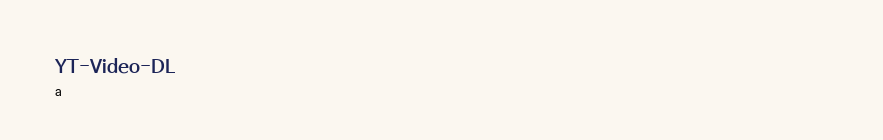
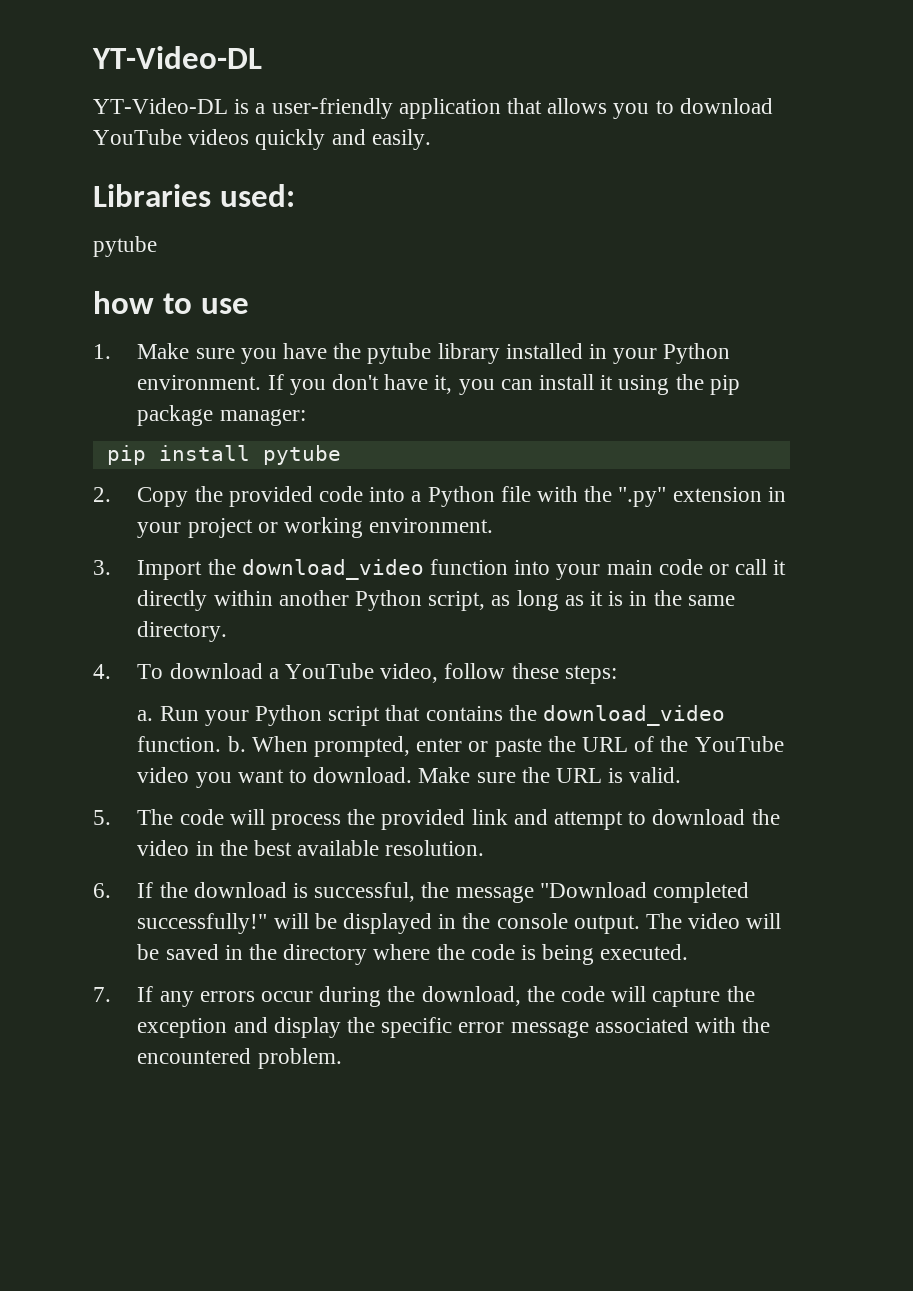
- a
+ YT-Video-DL is a user-friendly application that allows you to download YouTube videos quickly and easily.
+ Libraries used:
+ pytube
+ how to use
+ 1. Make sure you have the pytube library installed in your Python environment. If you don't have it, you can install it using the pip package manager:
+ pip install pytube
+ 2. Copy the provided code into a Python file with the ".py" extension in your project or working environment.
+ 3. Import the download_video function into your main code or call it directly within another Python script, as long as it is in the same directory.
+ 4. To download a YouTube video, follow these steps:
+ a. Run your Python script that contains the download_video function. b. When prompted, enter or paste the URL of the YouTube video you want to download. Make sure the URL is valid.
+ 5. The code will process the provided link and attempt to download the video in the best available resolution.
+ 6. If the download is successful, the message "Download completed successfully!" will be displayed in the console output. The video will be saved in the directory where the code is being executed.
+ 7. If any errors occur during the download, the code will capture the exception and display the specific error message associated with the encountered problem.

